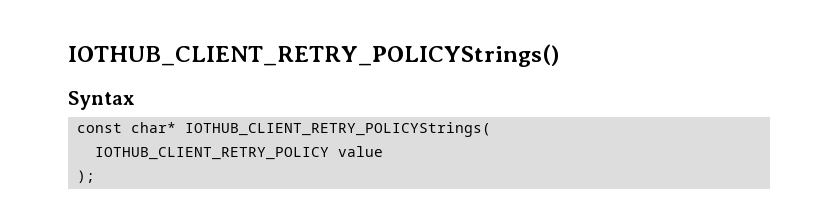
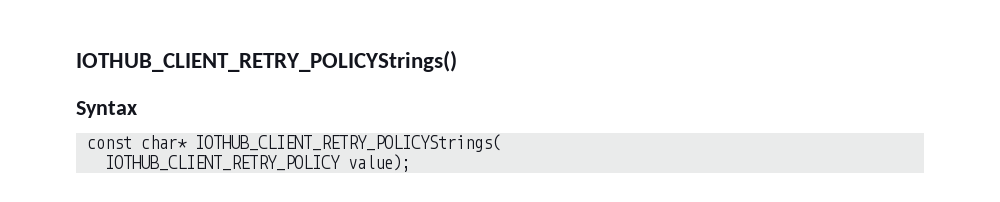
- IOTHUB_CLIENT_RETRY_POLICY value
- );
+ IOTHUB_CLIENT_RETRY_POLICY value);

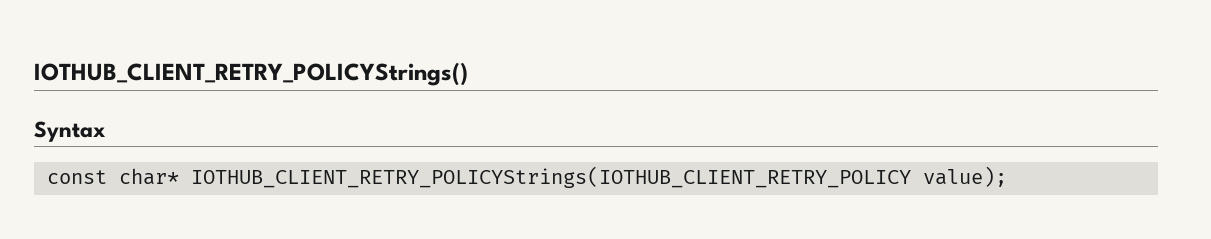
- const char* IOTHUB_CLIENT_RETRY_POLICYStrings(
- IOTHUB_CLIENT_RETRY_POLICY value);
+ const char* IOTHUB_CLIENT_RETRY_POLICYStrings(IOTHUB_CLIENT_RETRY_POLICY value);

